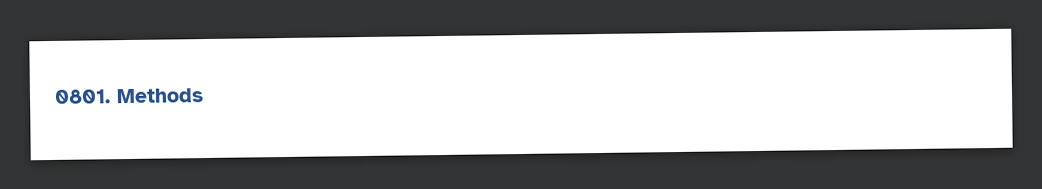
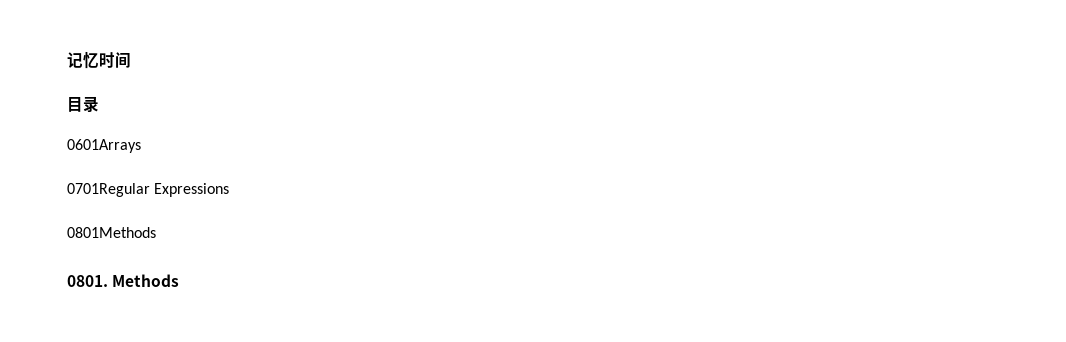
+ 记忆时间
+ 目录
+ 0601Arrays
+ 0701Regular Expressions
+ 0801Methods

